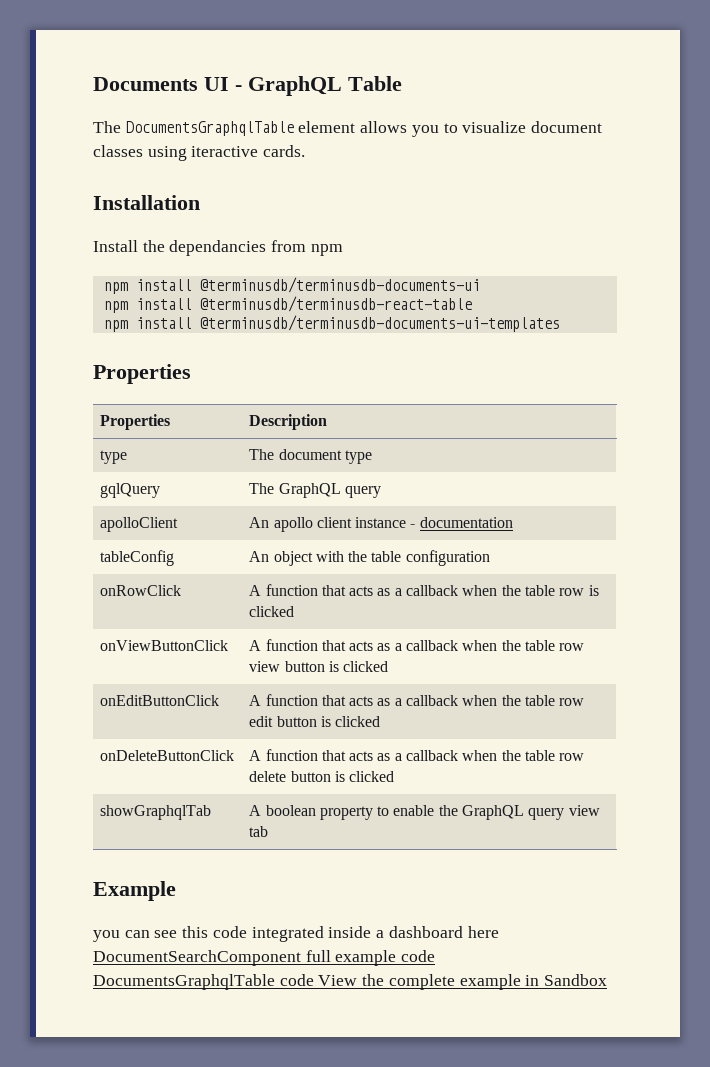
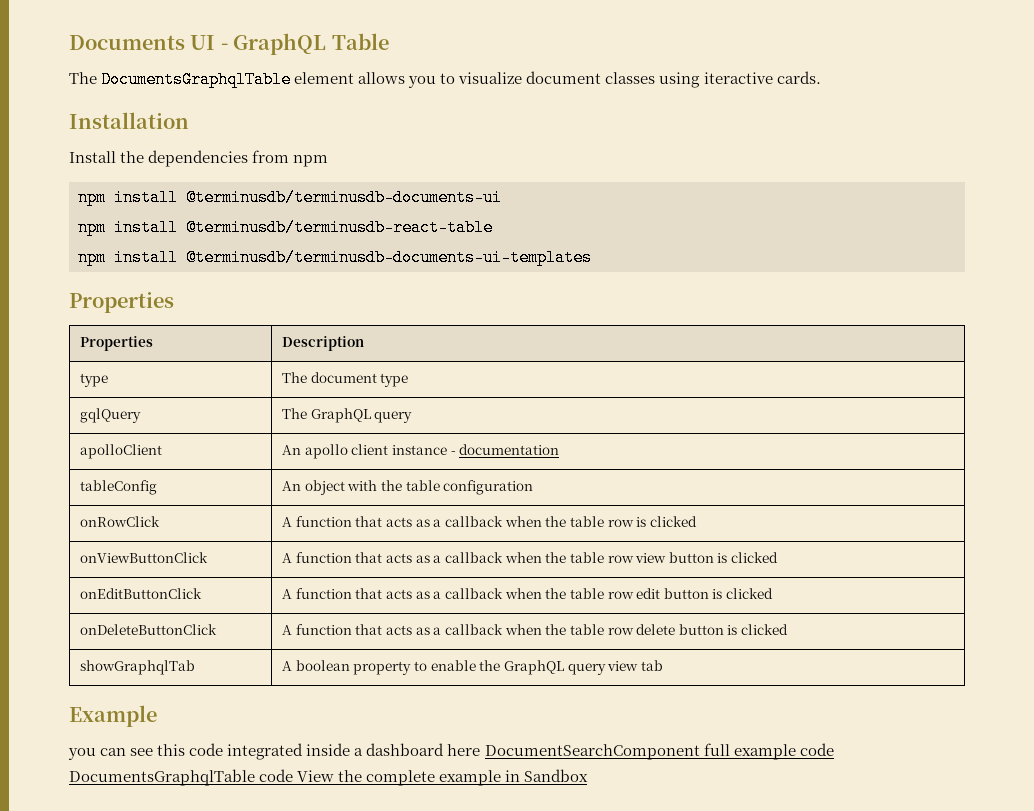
- Install the dependancies from npm
+ Install the dependencies from npm

